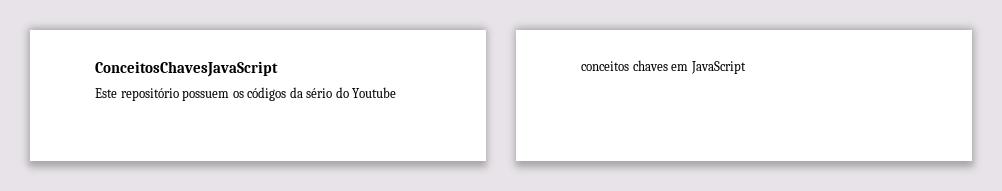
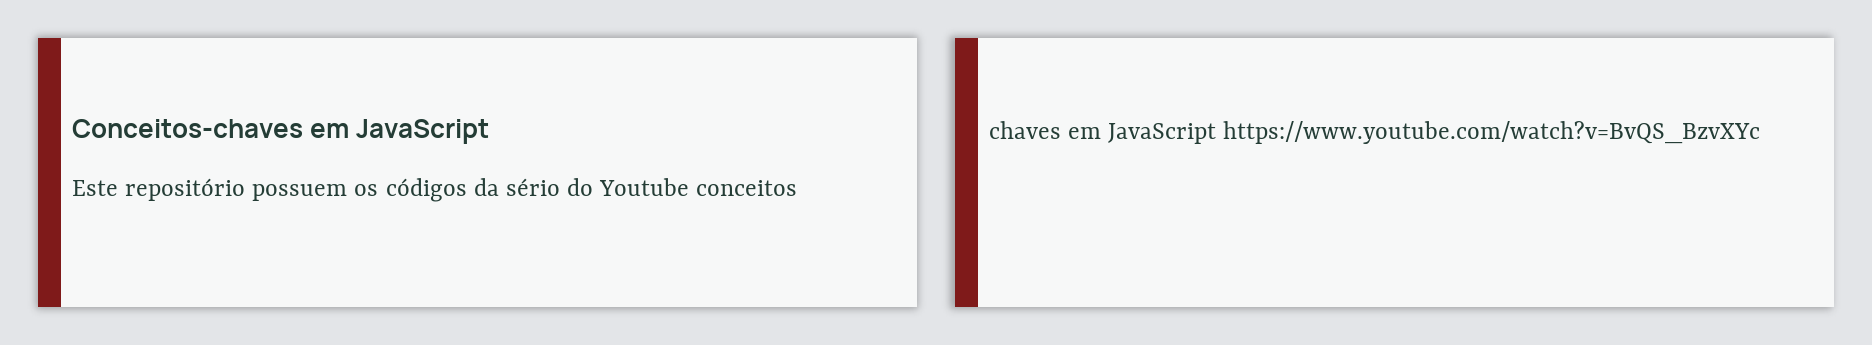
- ConceitosChavesJavaScript
+ Conceitos-chaves em JavaScript
- Este repositório possuem os códigos da sério do Youtube conceitos chaves em JavaScript
+ Este repositório possuem os códigos da sério do Youtube conceitos chaves em JavaScript https://www.youtube.com/watch?v=BvQS_BzvXYc

